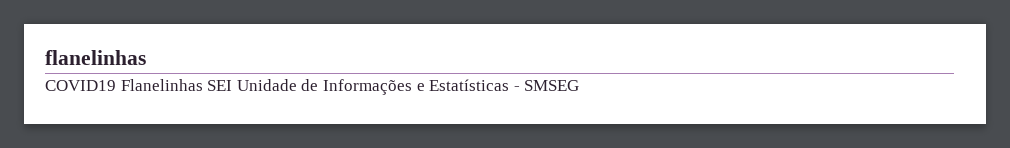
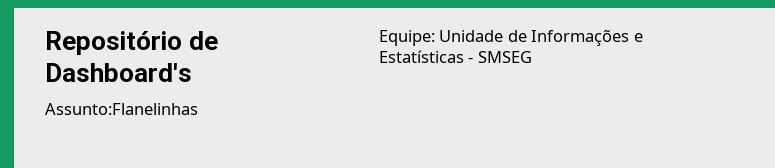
- flanelinhas
- COVID19 Flanelinhas SEI Unidade de Informações e Estatísticas - SMSEG
+ Repositório de Dashboard's
+ Assunto:Flanelinhas
+ Equipe: Unidade de Informações e Estatísticas - SMSEG

